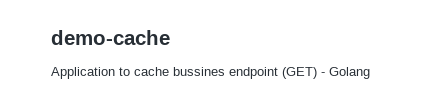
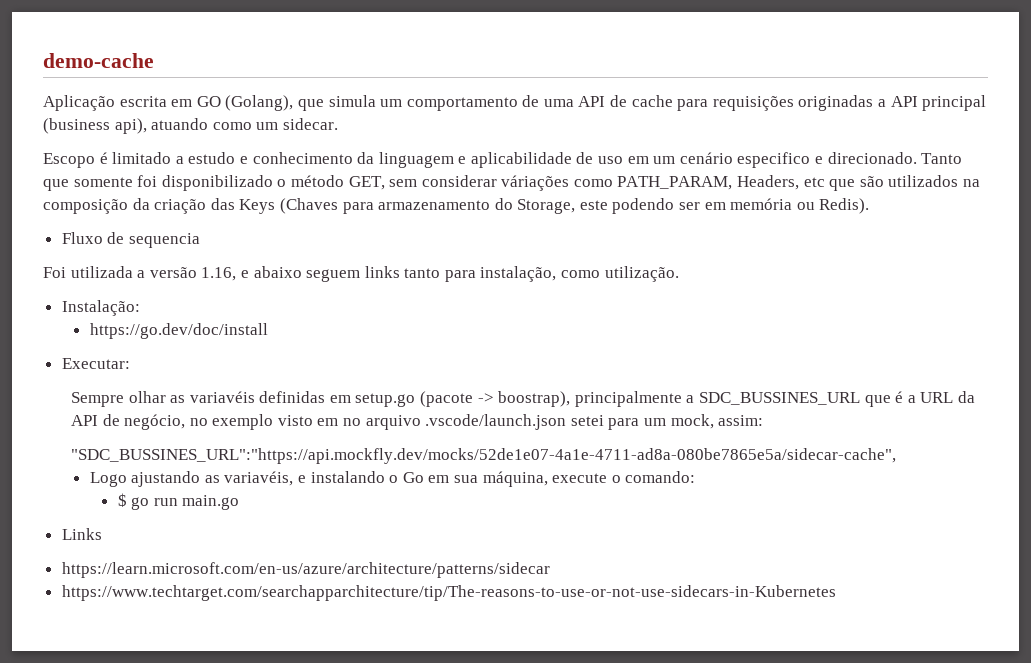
- Application to cache bussines endpoint (GET) - Golang
+ Aplicação escrita em GO (Golang), que simula um comportamento de uma API de cache para requisições originadas a API principal (business api), atuando como um sidecar.
+ Escopo é limitado a estudo e conhecimento da linguagem e aplicabilidade de uso em um cenário especifico e direcionado. Tanto que somente foi disponibilizado o método GET, sem considerar váriações como PATH_PARAM, Headers, etc que são utilizados na composição da criação das Keys (Chaves para armazenamento do Storage, este podendo ser em memória ou Redis).
+ Fluxo de sequencia
+ Foi utilizada a versão 1.16, e abaixo seguem links tanto para instalação, como utilização.
+ Instalação:
+ https://go.dev/doc/install
+ Executar:
+ Sempre olhar as variavéis definidas em setup.go (pacote -> boostrap), principalmente a SDC_BUSSINES_URL que é a URL da API de negócio, no exemplo visto em no arquivo .vscode/launch.json setei para um mock, assim:
+ "SDC_BUSSINES_URL":"https://api.mockfly.dev/mocks/52de1e07-4a1e-4711-ad8a-080be7865e5a/sidecar-cache",
+ Logo ajustando as variavéis, e instalando o Go em sua máquina, execute o comando:
+ $ go run main.go
+ Links
+ https://learn.microsoft.com/en-us/azure/architecture/patterns/sidecar
+ https://www.techtarget.com/searchapparchitecture/tip/The-reasons-to-use-or-not-use-sidecars-in-Kubernetes

